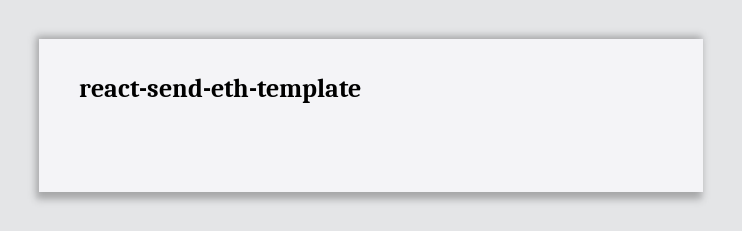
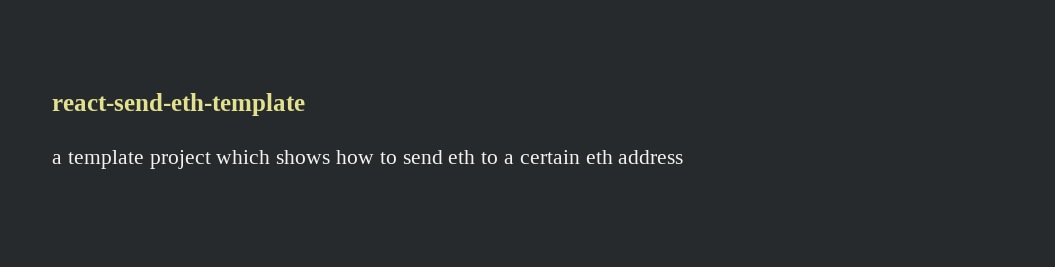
+ a template project which shows how to send eth to a certain eth address

